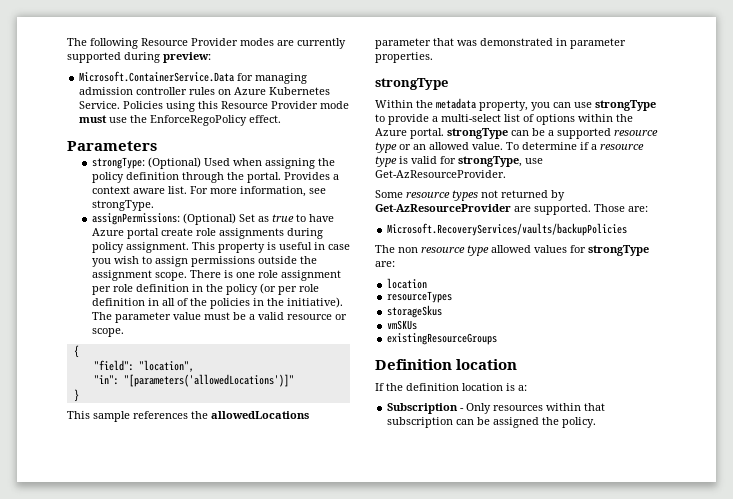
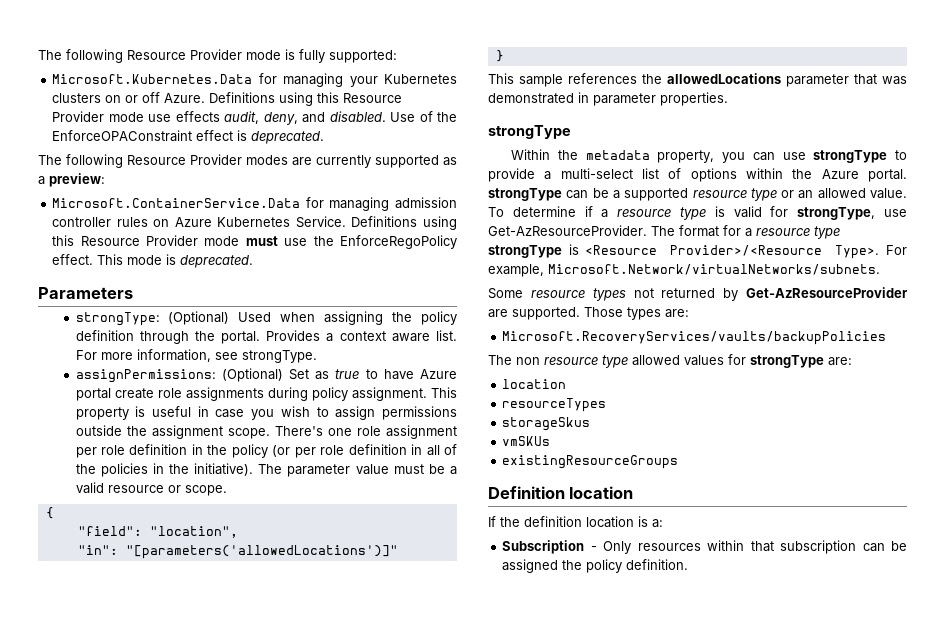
- The following Resource Provider modes are currently supported during preview:
+ The following Resource Provider mode is fully supported:
+ Microsoft.Kubernetes.Data for managing your Kubernetes clusters on or off Azure. Definitions using this Resource Provider mode use effects audit, deny, and disabled. Use of the EnforceOPAConstraint effect is deprecated.
+ The following Resource Provider modes are currently supported as a preview:
- Policies using this Resource Provider mode must use the EnforceRegoPolicy effect.
+ Definitions using this Resource Provider mode must use the EnforceRegoPolicy effect. This mode is deprecated.
- There is one role assignment per role definition in the policy (or per role definition in all of the policies in the initiative).
+ There's one role assignment per role definition in the policy (or per role definition in all of the policies in the initiative).
+ The format for a resource type strongType is <Resource Provider>/<Resource Type>. For example, Microsoft.Network/virtualNetworks/subnets.
- Those are:
+ Those types are:
- Subscription - Only resources within that subscription can be assigned the policy.
+ Subscription - Only resources within that subscription can be assigned the policy definition.

